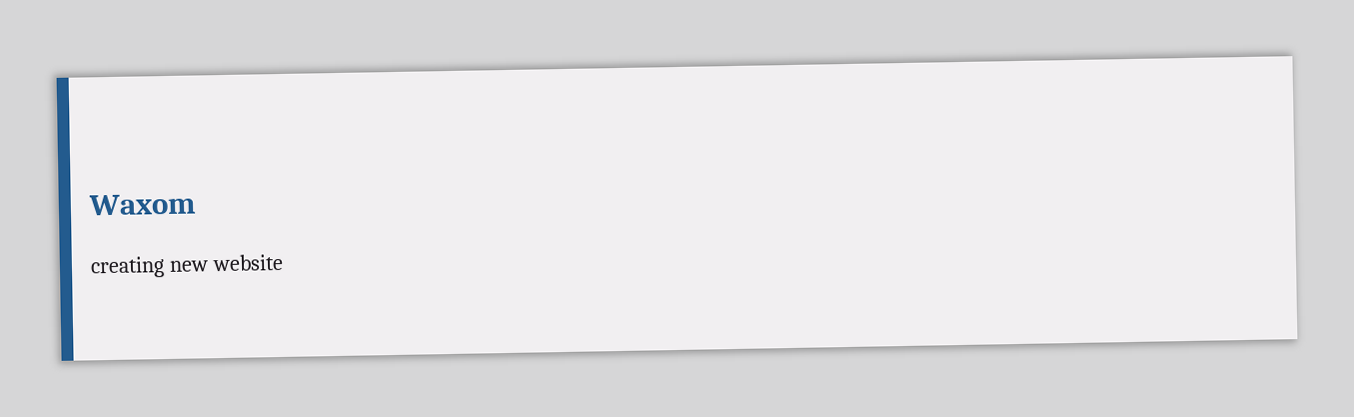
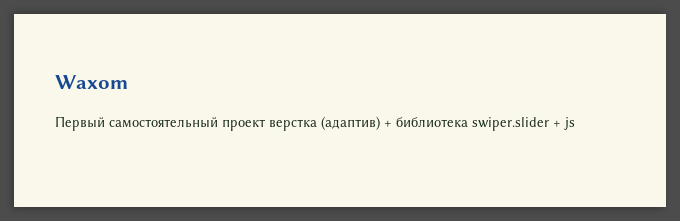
- creating new website
+ Первый самостоятельный проект верстка (адаптив) + библиотека swiper.slider + js

